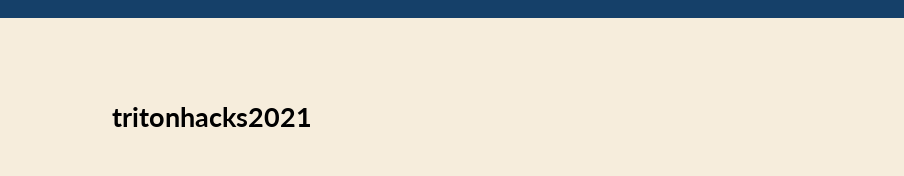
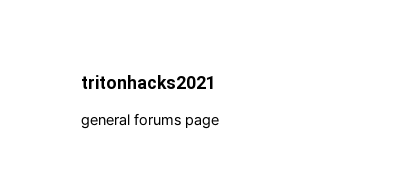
+ general forums page

